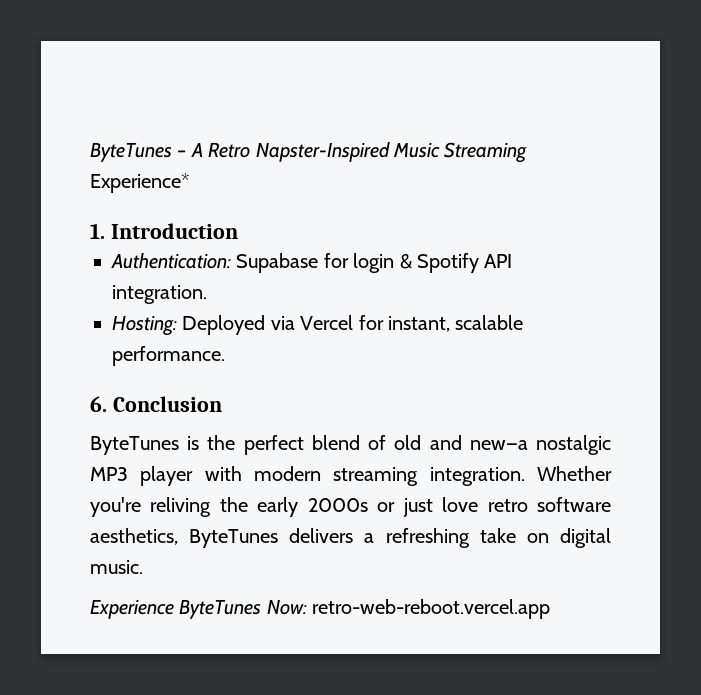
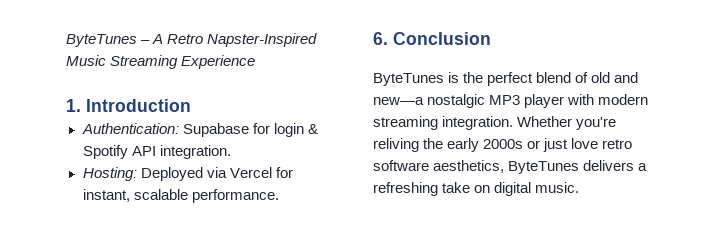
- ByteTunes – A Retro Napster-Inspired Music Streaming Experience*
+ ByteTunes – A Retro Napster-Inspired Music Streaming Experience
- Experience ByteTunes Now: retro-web-reboot.vercel.app

